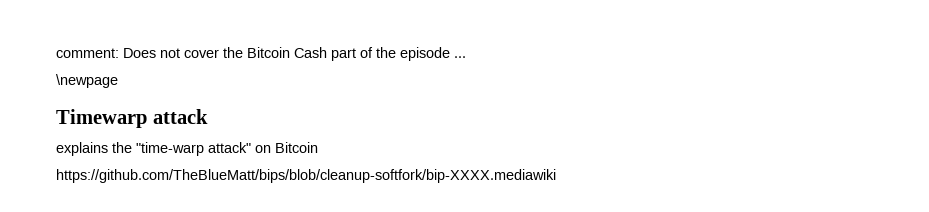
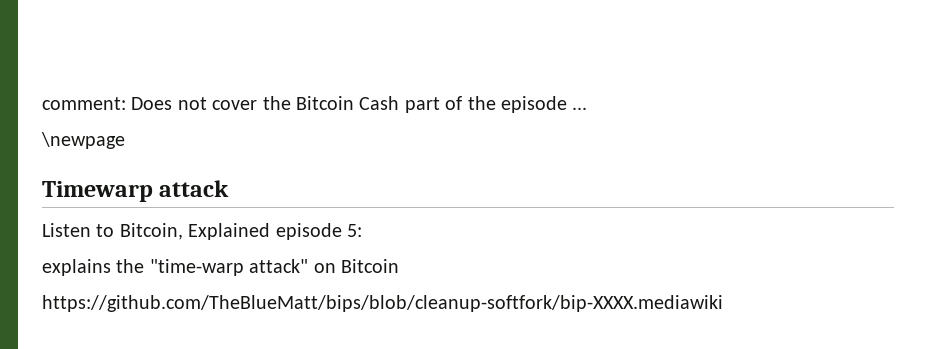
+ Listen to Bitcoin, Explained episode 5:

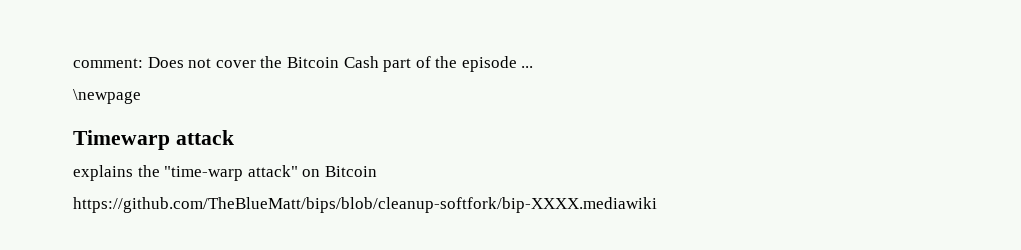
- Listen to Bitcoin, Explained episode 5:

